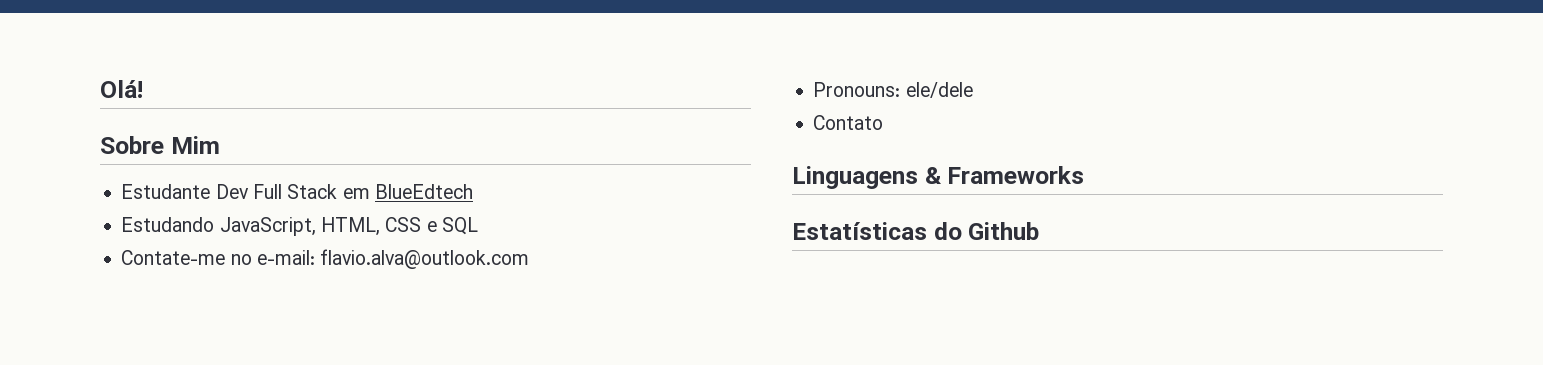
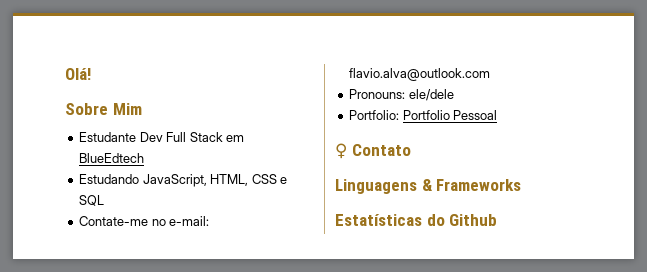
- Contato
+ Portfolio: Portfolio Pessoal
+ ♀ Contato

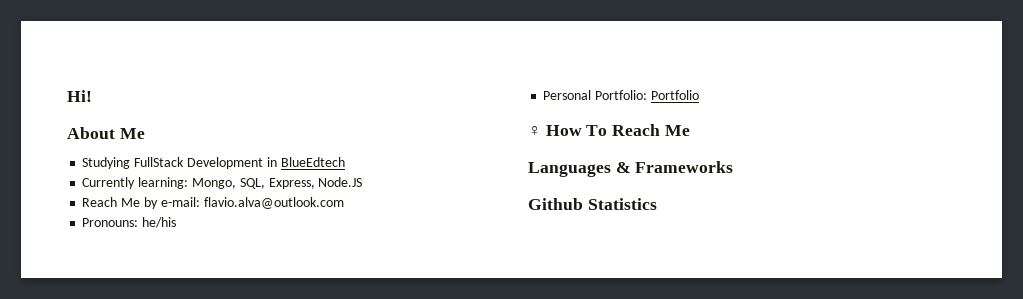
- Olá!
- Sobre Mim
- Estudante Dev Full Stack em BlueEdtech
- Estudando JavaScript, HTML, CSS e SQL
- Contate-me no e-mail: flavio.alva@outlook.com
+ Hi!
+ About Me
+ Studying FullStack Development in BlueEdtech
+ Currently learning: Mongo, SQL, Express, Node.JS
+ Reach Me by e-mail: flavio.alva@outlook.com
- Pronouns: ele/dele
- Portfolio: Portfolio Pessoal
+ Pronouns: he/his
+ Personal Portfolio: Portfolio
- ♀ Contato
- Linguagens & Frameworks
+ ♀ How To Reach Me
+ Languages & Frameworks
- Estatísticas do Github
+ Github Statistics

